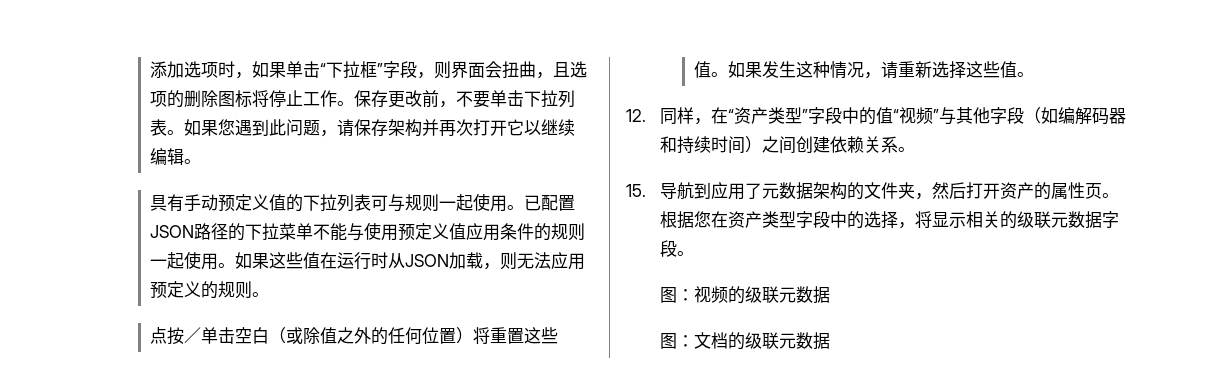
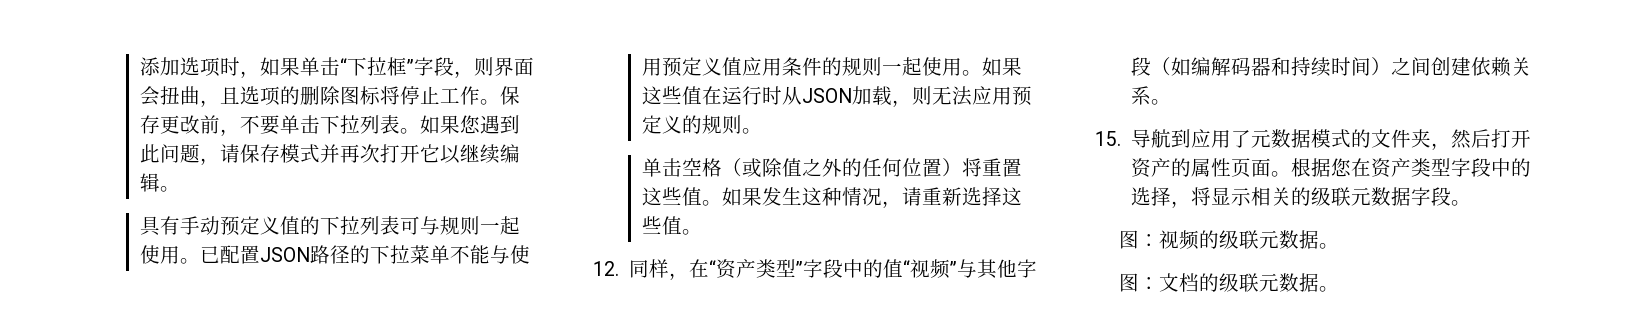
- 如果您遇到此问题，请保存架构并再次打开它以继续编辑。
+ 如果您遇到此问题，请保存模式并再次打开它以继续编辑。
- 点按／单击空白（或除值之外的任何位置）将重置这些值。
+ 单击空格（或除值之外的任何位置）将重置这些值。
- 15.导航到应用了元数据架构的文件夹，然后打开资产的属性页。
+ 15.导航到应用了元数据模式的文件夹，然后打开资产的属性页面。
- 图：视频的级联元数据
+ 图：视频的级联元数据。
- 图：文档的级联元数据
+ 图：文档的级联元数据。

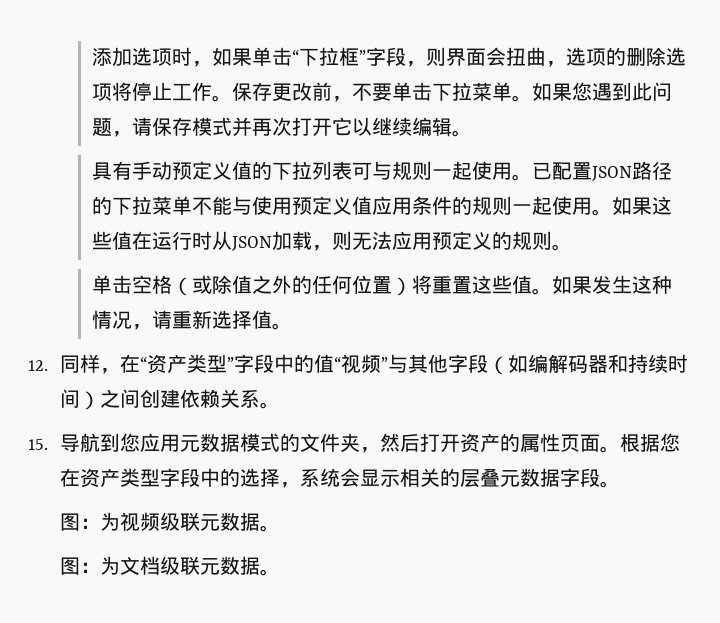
- 添加选项时，如果单击“下拉框”字段，则界面会扭曲，且选项的删除图标将停止工作。
+ 添加选项时，如果单击“下拉框”字段，则界面会扭曲，选项的删除选项将停止工作。
- 保存更改前，不要单击下拉列表。
+ 保存更改前，不要单击下拉菜单。
- 如果发生这种情况，请重新选择这些值。
+ 如果发生这种情况，请重新选择值。
- 15.导航到应用了元数据模式的文件夹，然后打开资产的属性页面。
+ 15.导航到您应用元数据模式的文件夹，然后打开资产的属性页面。
- 根据您在资产类型字段中的选择，将显示相关的级联元数据字段。
+ 根据您在资产类型字段中的选择，系统会显示相关的层叠元数据字段。
- 图：视频的级联元数据。
+ 图：为视频级联元数据。
- 图：文档的级联元数据。
+ 图：为文档级联元数据。

